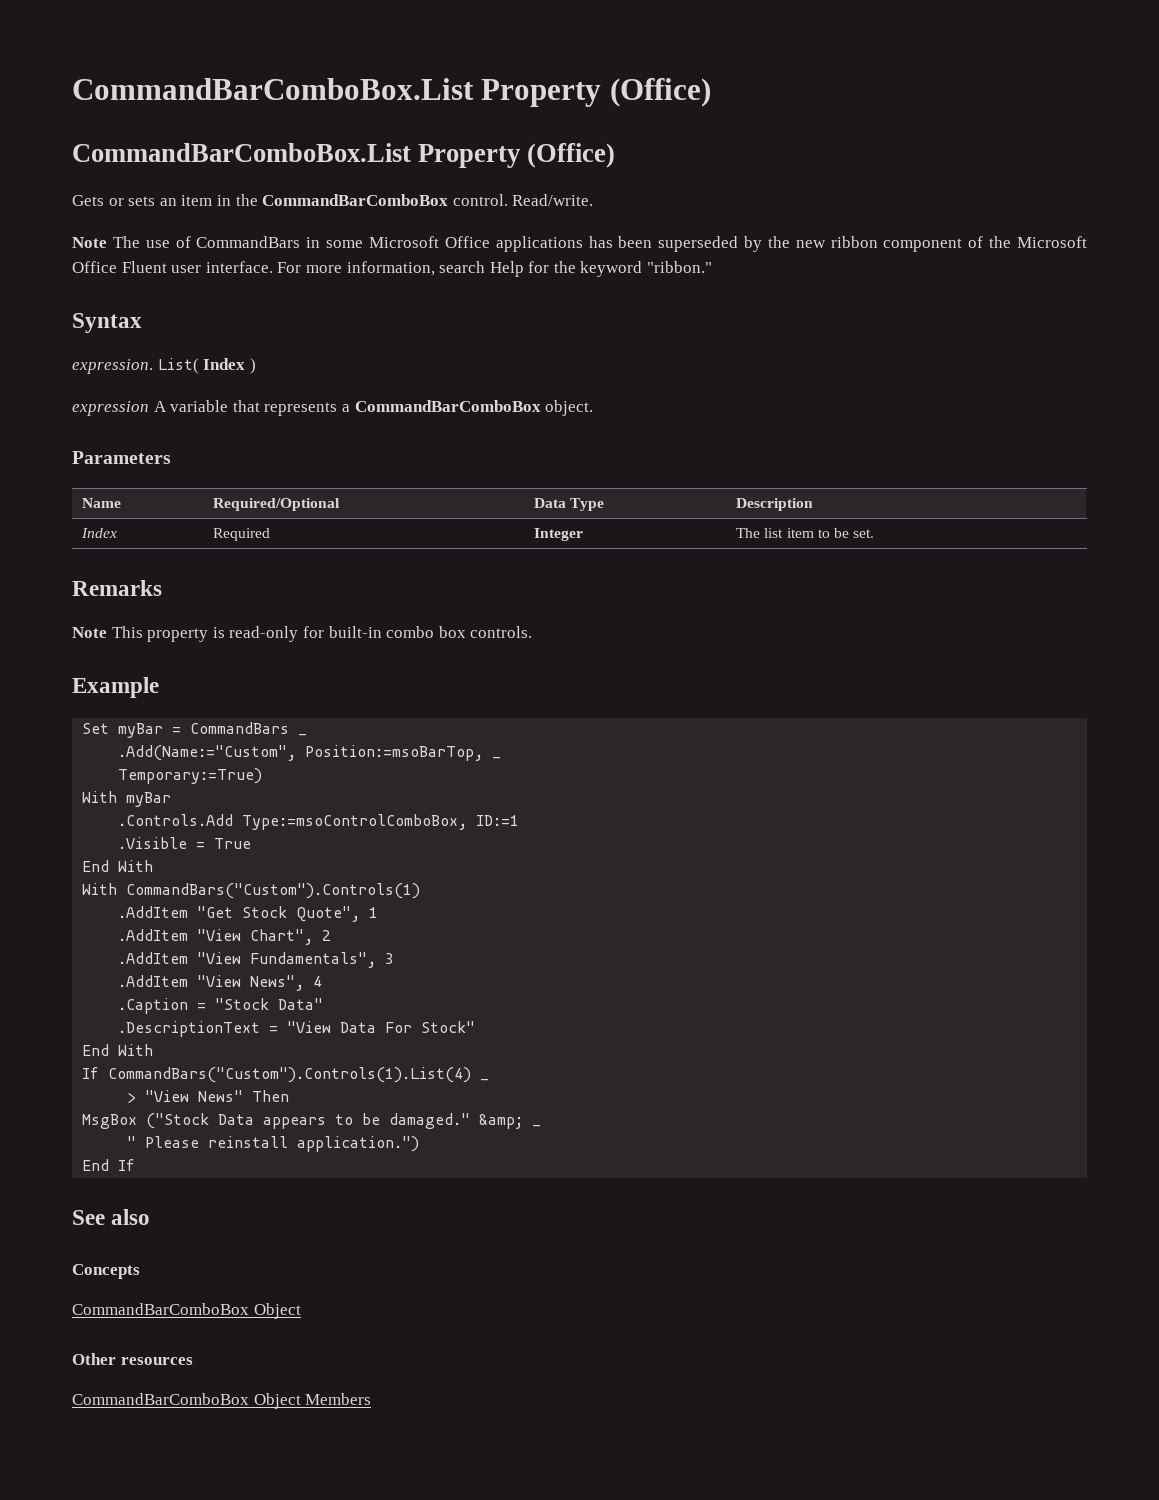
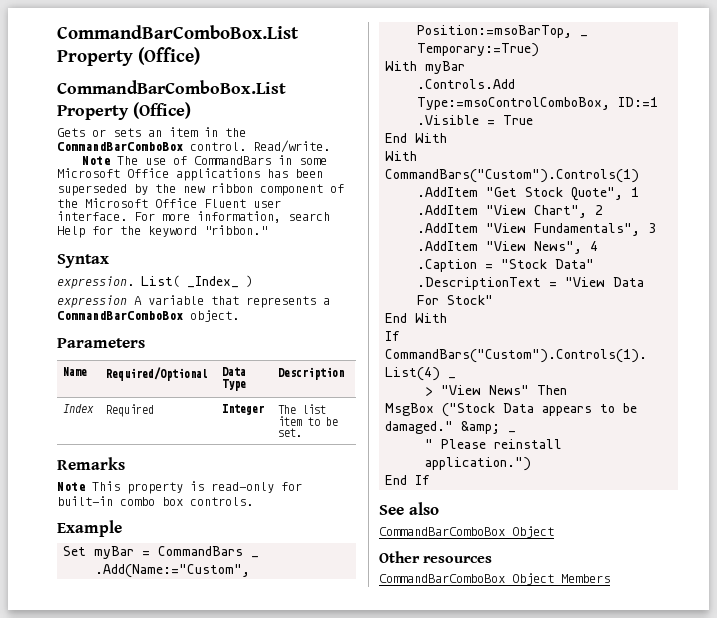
- List( Index )
+ List( _Index_ )
- Concepts

